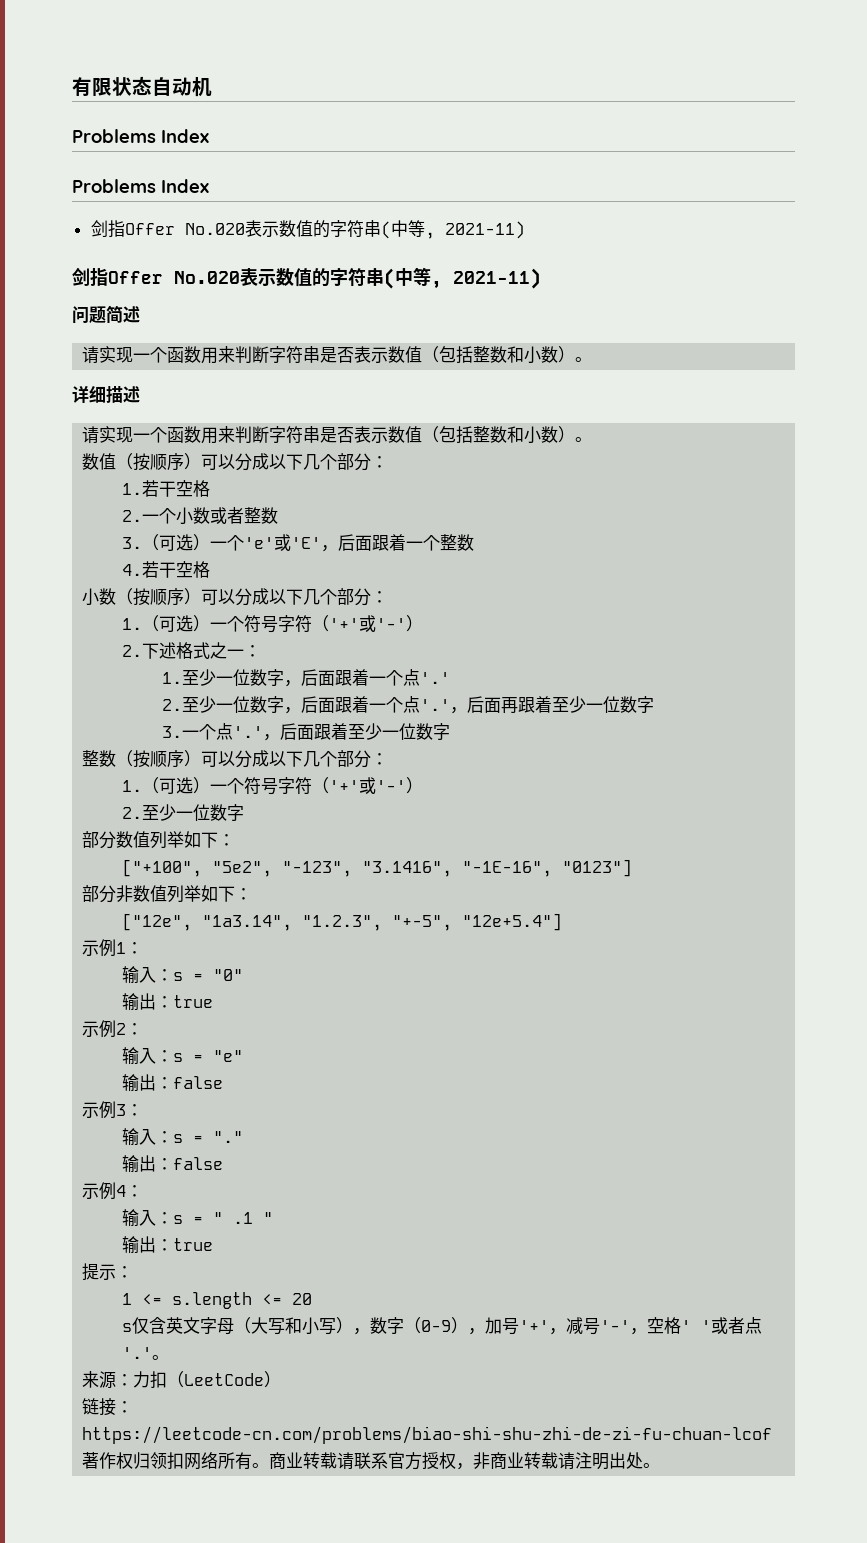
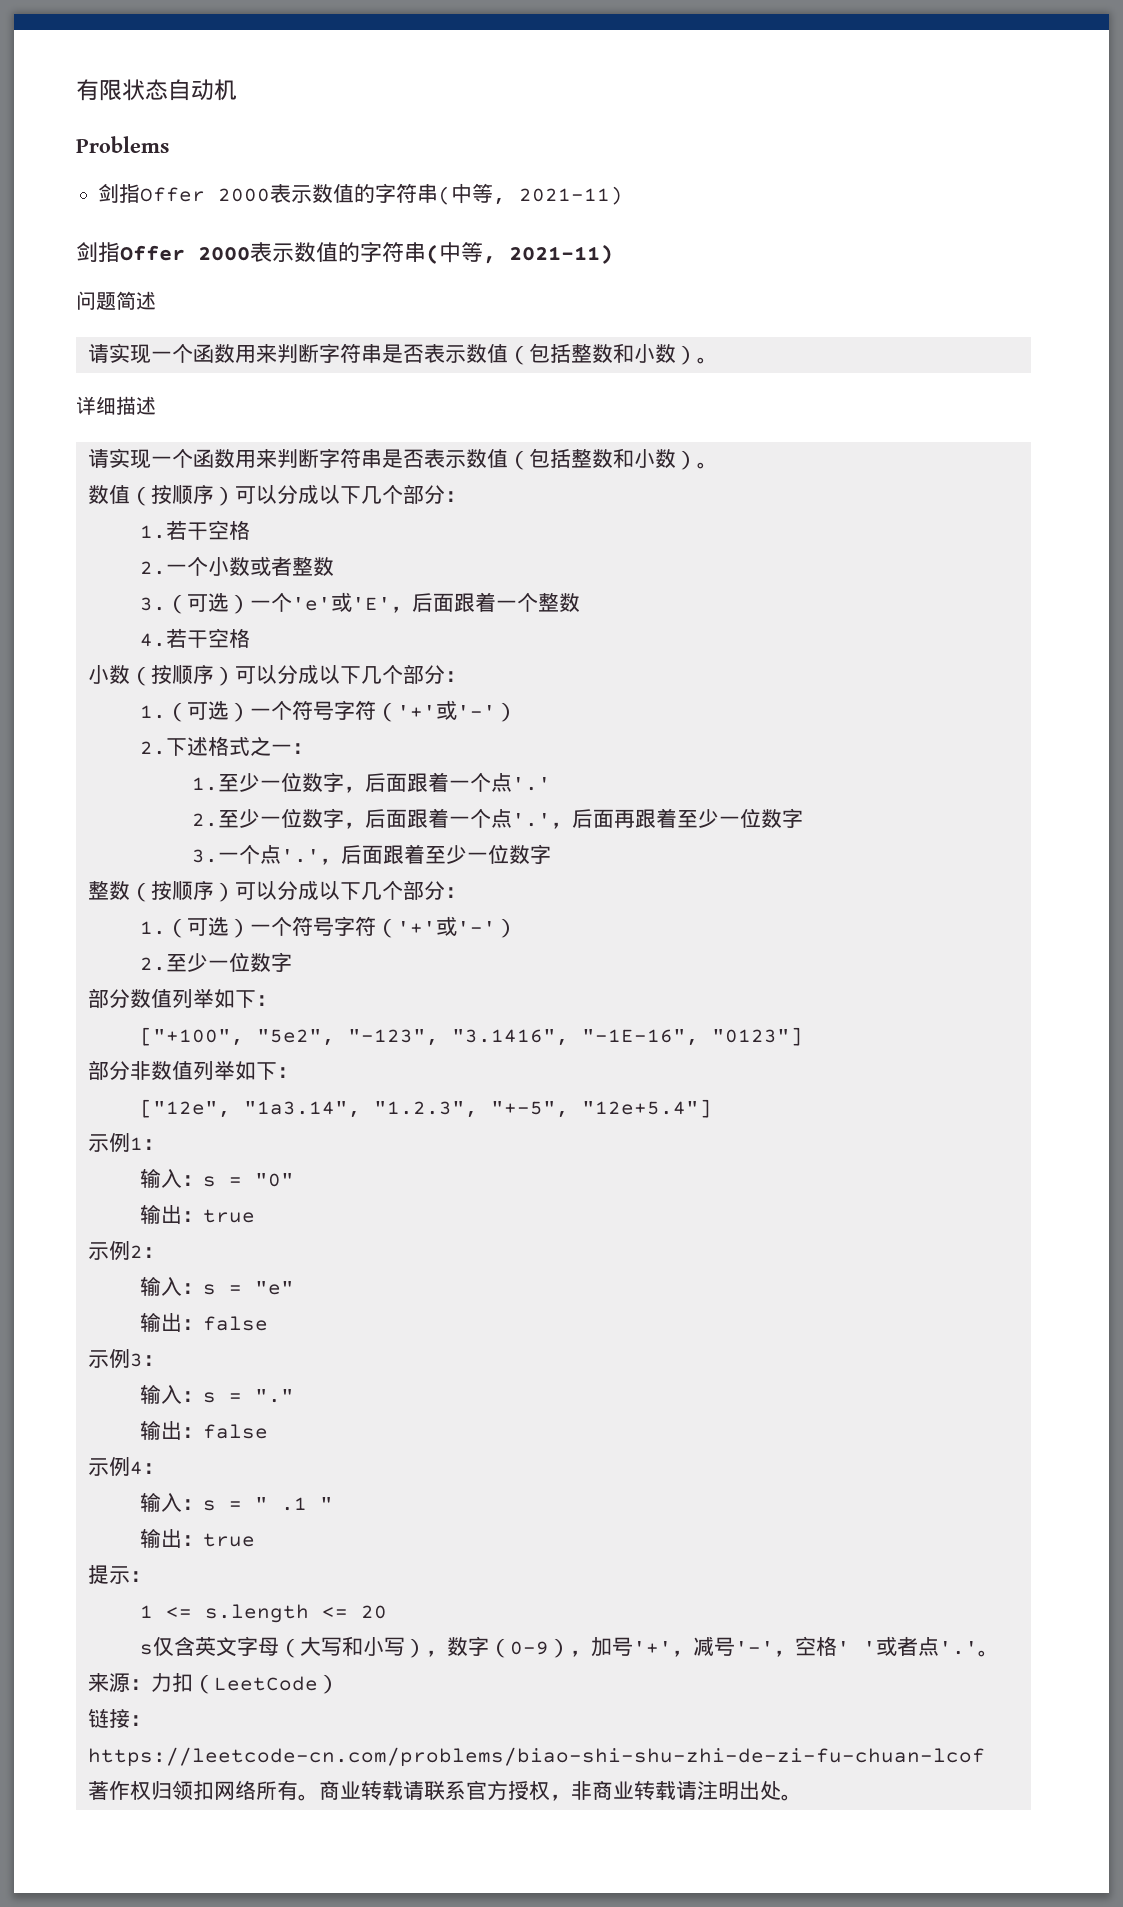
  有限状态自动机
- Problems Index
- Problems Index
- 剑指Offer No.020表示数值的字符串(中等, 2021-11)
- 剑指Offer No.020表示数值的字符串(中等, 2021-11)
+ Problems
+ 剑指Offer 2000表示数值的字符串(中等, 2021-11)
+ 剑指Offer 2000表示数值的字符串(中等, 2021-11)

